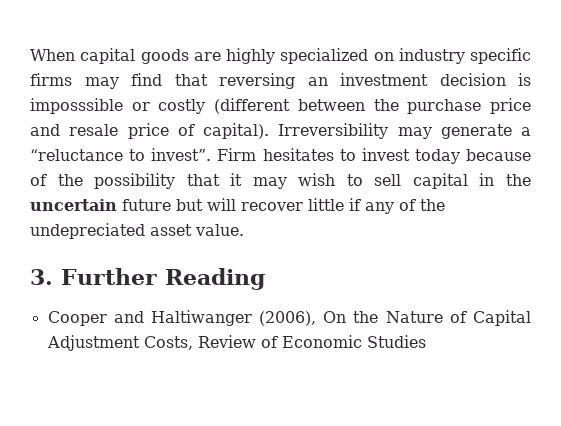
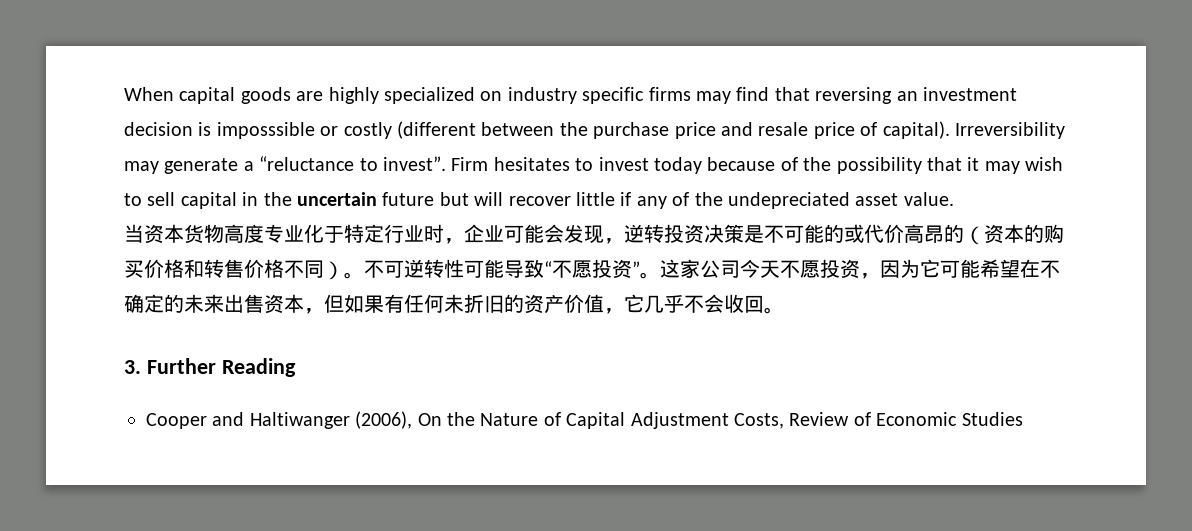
+ 当资本货物高度专业化于特定行业时，企业可能会发现，逆转投资决策是不可能的或代价高昂的（资本的购买价格和转售价格不同）。不可逆转性可能导致“不愿投资”。这家公司今天不愿投资，因为它可能希望在不确定的未来出售资本，但如果有任何未折旧的资产价值，它几乎不会收回。

